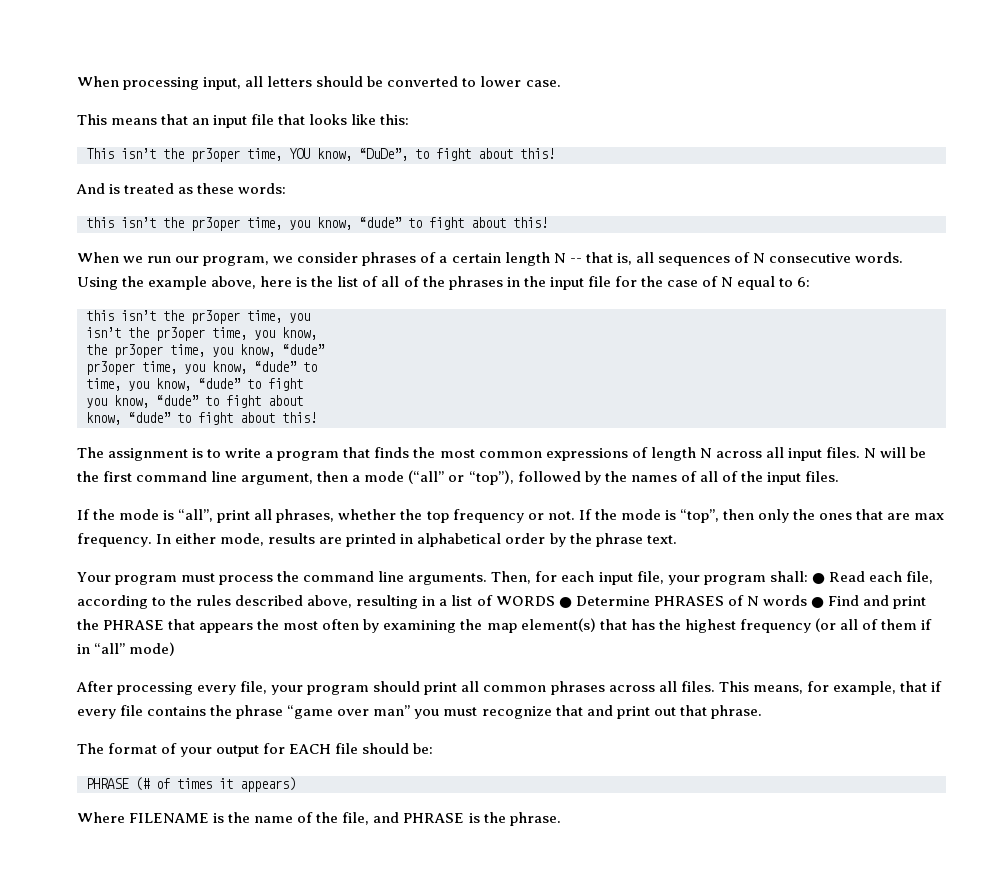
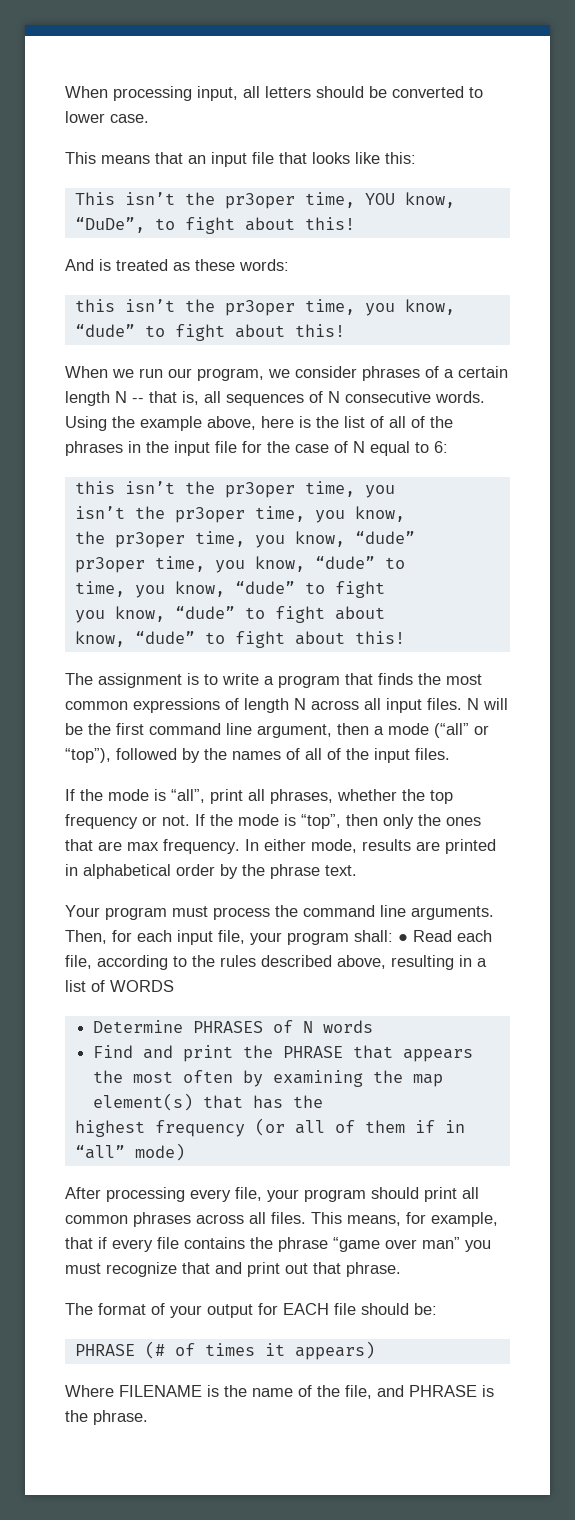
- Then, for each input file, your program shall: ● Read each file, according to the rules described above, resulting in a list of WORDS ● Determine PHRASES of N words ● Find and print the PHRASE that appears the most often by examining the map element(s) that has the highest frequency (or all of them if in “all” mode)
+ Then, for each input file, your program shall: ● Read each file, according to the rules described above, resulting in a list of WORDS
+ Determine PHRASES of N words
+ Find and print the PHRASE that appears the most often by examining the map element(s) that has the
+ highest frequency (or all of them if in “all” mode)

